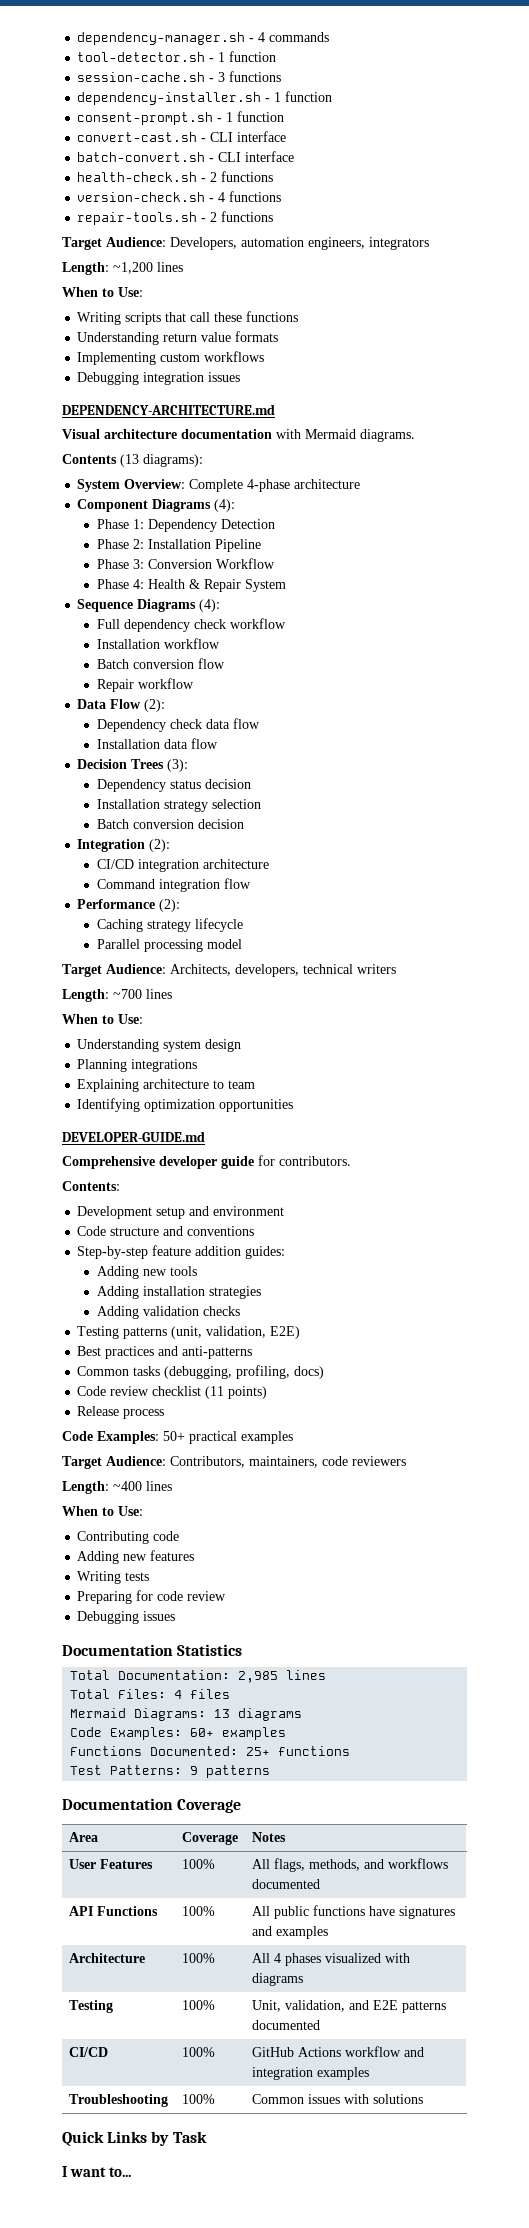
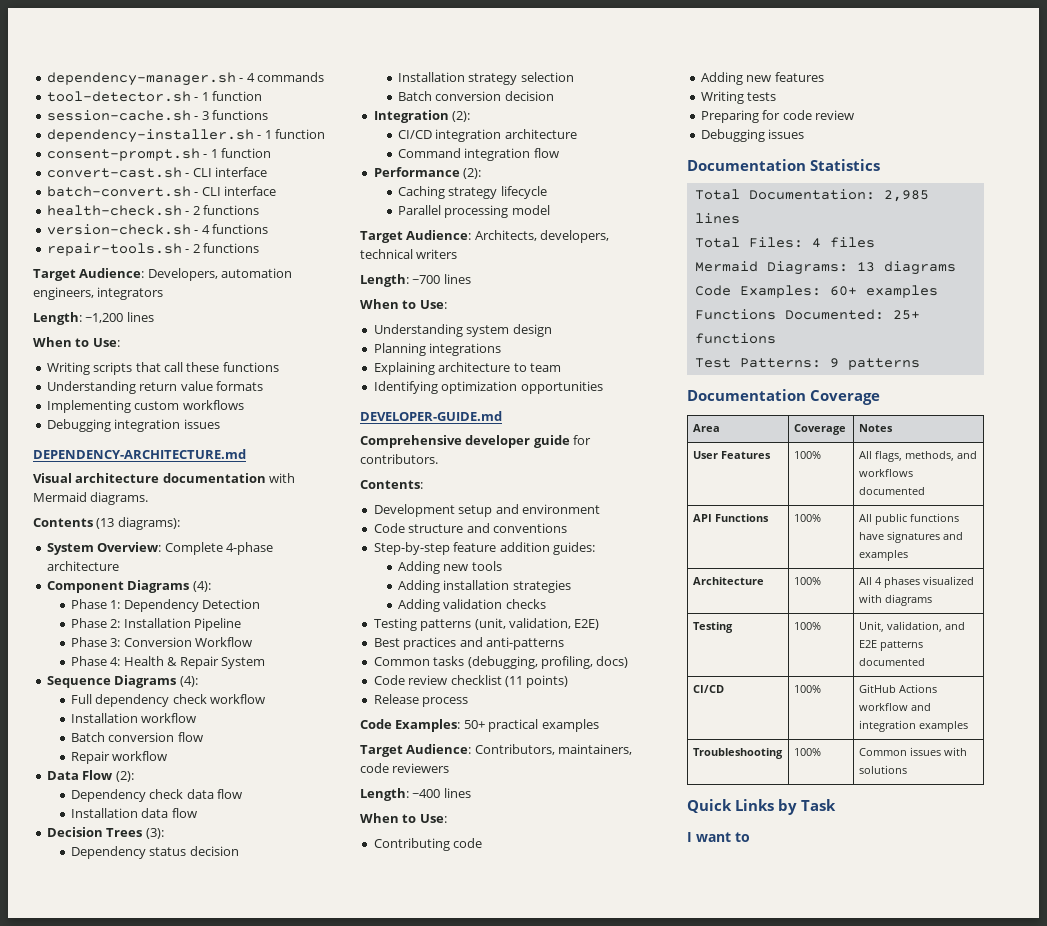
- I want to...
+ I want to

